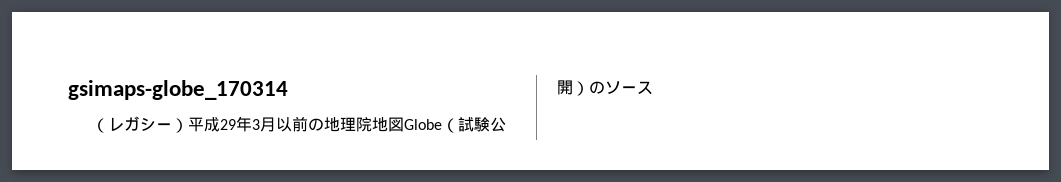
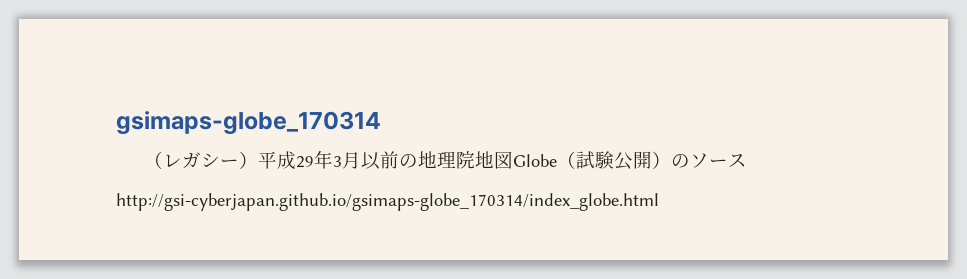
+ http://gsi-cyberjapan.github.io/gsimaps-globe_170314/index_globe.html

